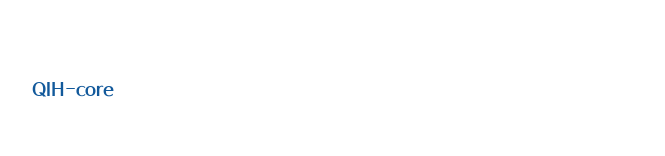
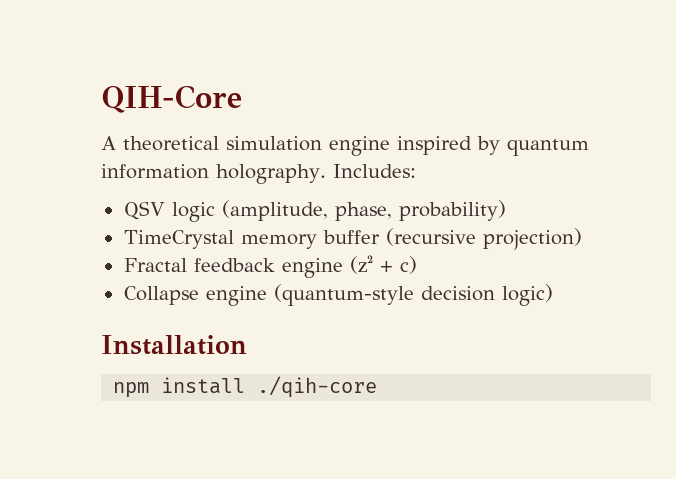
- QIH-core
+ QIH-Core
+ A theoretical simulation engine inspired by quantum information holography. Includes:
+ QSV logic (amplitude, phase, probability)
+ TimeCrystal memory buffer (recursive projection)
+ Fractal feedback engine (z² + c)
+ Collapse engine (quantum-style decision logic)
+ Installation
+ npm install ./qih-core

